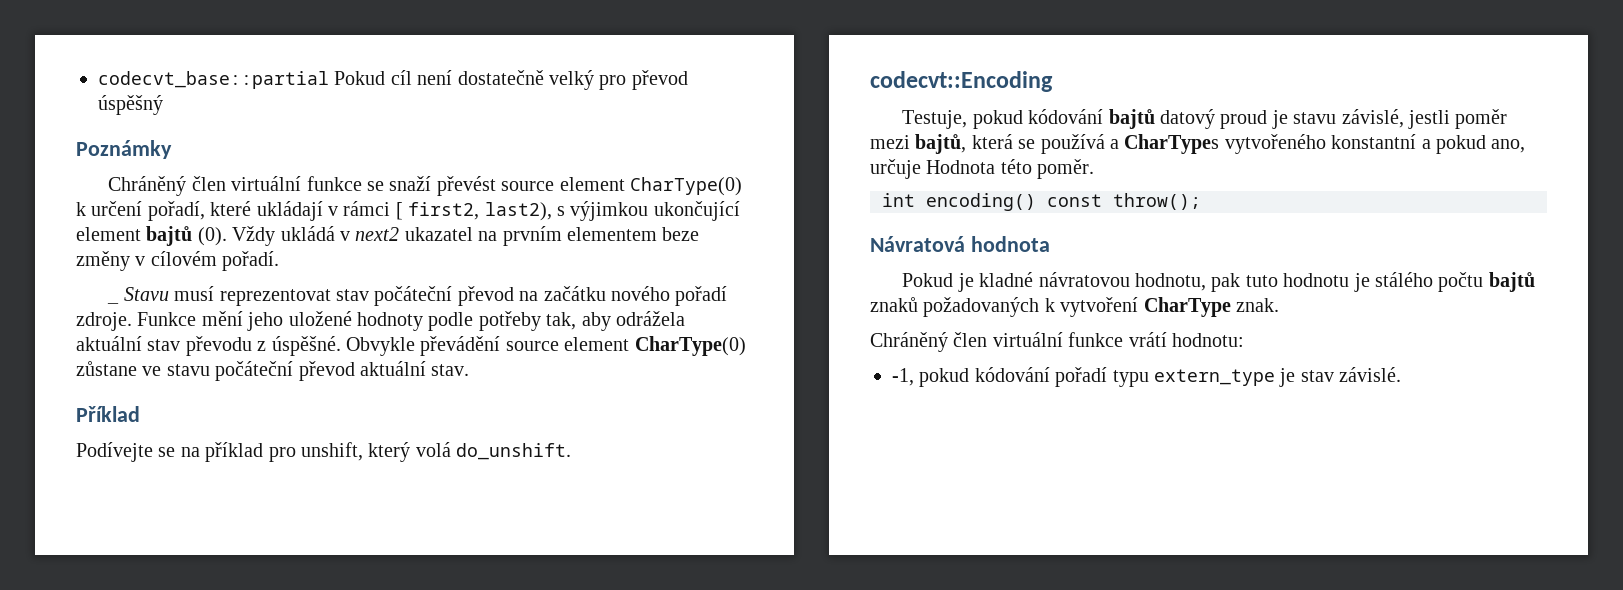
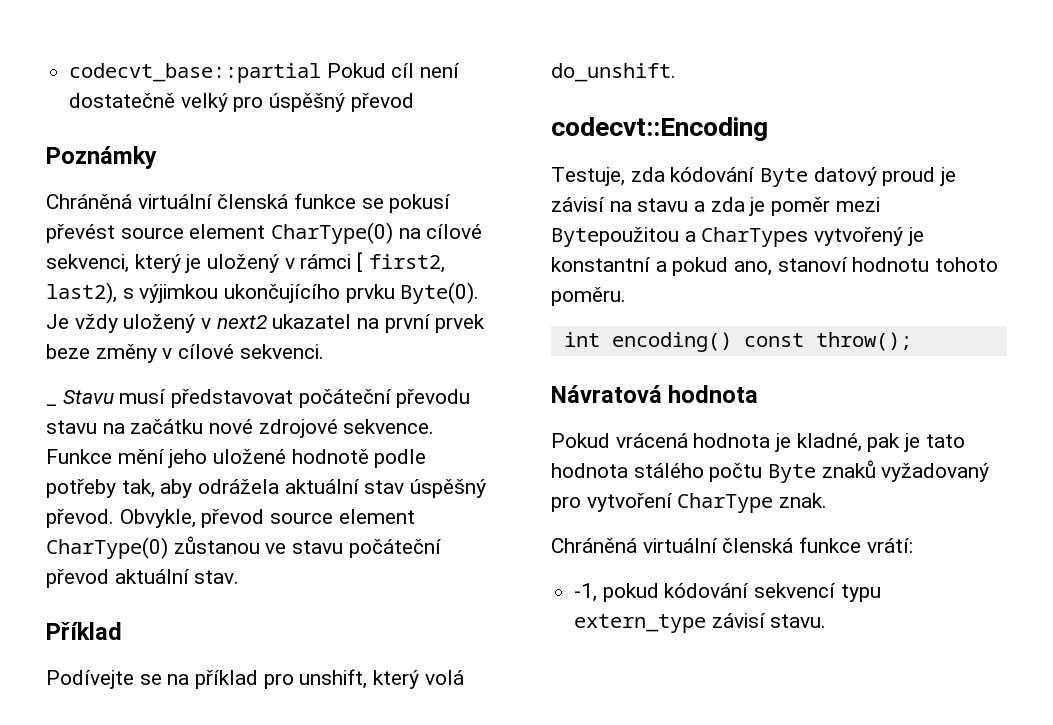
- codecvt_base::partial Pokud cíl není dostatečně velký pro převod úspěšný
+ codecvt_base::partial Pokud cíl není dostatečně velký pro úspěšný převod
- Chráněný člen virtuální funkce se snaží převést source element CharType(0) k určení pořadí, které ukládají v rámci [ first2, last2), s výjimkou ukončující element bajtů (0). Vždy ukládá v next2 ukazatel na prvním elementem beze změny v cílovém pořadí.
+ Chráněná virtuální členská funkce se pokusí převést source element CharType(0) na cílové sekvenci, který je uložený v rámci [ first2, last2), s výjimkou ukončujícího prvku Byte(0). Je vždy uložený v next2 ukazatel na první prvek beze změny v cílové sekvenci.
- _ Stavu musí reprezentovat stav počáteční převod na začátku nového pořadí zdroje.
+ _ Stavu musí představovat počáteční převodu stavu na začátku nové zdrojové sekvence.
- Funkce mění jeho uložené hodnoty podle potřeby tak, aby odrážela aktuální stav převodu z úspěšné. Obvykle převádění source element CharType(0) zůstane ve stavu počáteční převod aktuální stav.
+ Funkce mění jeho uložené hodnotě podle potřeby tak, aby odrážela aktuální stav úspěšný převod. Obvykle, převod source element CharType(0) zůstanou ve stavu počáteční převod aktuální stav.
- Testuje, pokud kódování bajtů datový proud je stavu závislé, jestli poměr mezi bajtů, která se používá a CharTypes vytvořeného konstantní a pokud ano, určuje Hodnota této poměr.
+ Testuje, zda kódování Byte datový proud je závisí na stavu a zda je poměr mezi Bytepoužitou a CharTypes vytvořený je konstantní a pokud ano, stanoví hodnotu tohoto poměru.
- Pokud je kladné návratovou hodnotu, pak tuto hodnotu je stálého počtu bajtů znaků požadovaných k vytvoření CharType znak.
- Chráněný člen virtuální funkce vrátí hodnotu:
+ Pokud vrácená hodnota je kladné, pak je tato hodnota stálého počtu Byte znaků vyžadovaný pro vytvoření CharType znak.
+ Chráněná virtuální členská funkce vrátí:
- -1, pokud kódování pořadí typu extern_type je stav závislé.
+ -1, pokud kódování sekvencí typu extern_type závisí stavu.

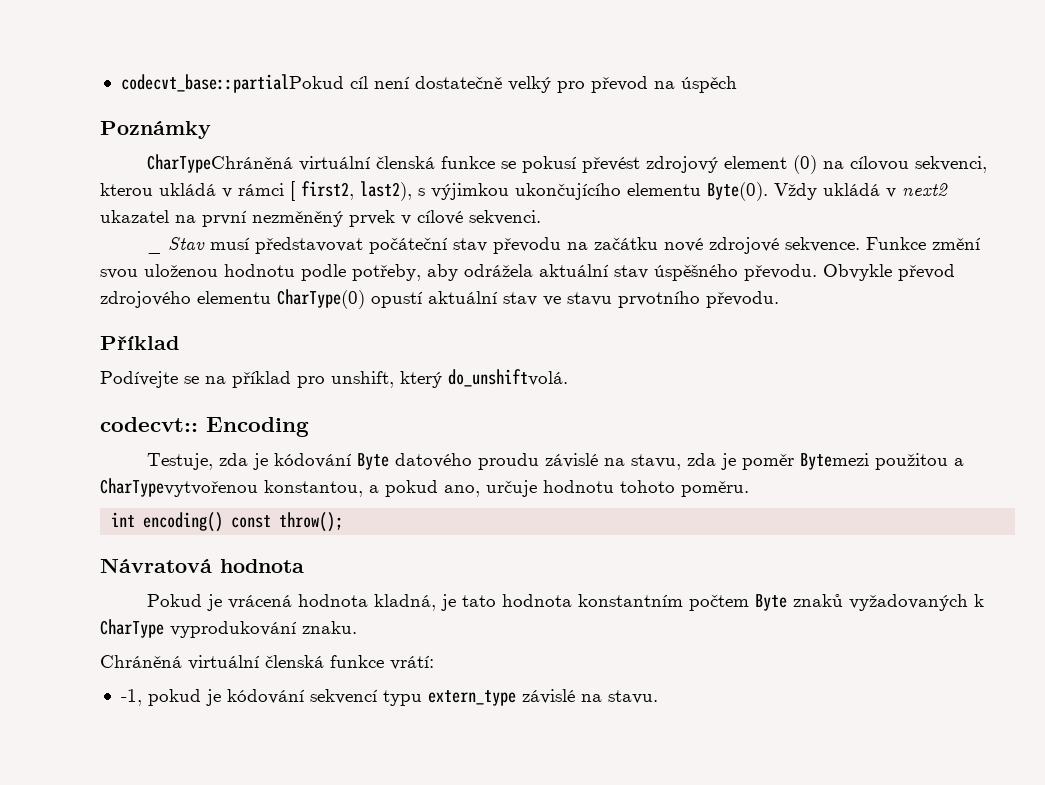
- codecvt_base::partial Pokud cíl není dostatečně velký pro úspěšný převod
+ codecvt_base::partialPokud cíl není dostatečně velký pro převod na úspěch
- Chráněná virtuální členská funkce se pokusí převést source element CharType(0) na cílové sekvenci, který je uložený v rámci [ first2, last2), s výjimkou ukončujícího prvku Byte(0). Je vždy uložený v next2 ukazatel na první prvek beze změny v cílové sekvenci.
+ CharTypeChráněná virtuální členská funkce se pokusí převést zdrojový element (0) na cílovou sekvenci, kterou ukládá v rámci [ first2, last2), s výjimkou ukončujícího elementu Byte(0). Vždy ukládá v next2 ukazatel na první nezměněný prvek v cílové sekvenci.
- _ Stavu musí představovat počáteční převodu stavu na začátku nové zdrojové sekvence.
+ _ Stav musí představovat počáteční stav převodu na začátku nové zdrojové sekvence.
- Funkce mění jeho uložené hodnotě podle potřeby tak, aby odrážela aktuální stav úspěšný převod. Obvykle, převod source element CharType(0) zůstanou ve stavu počáteční převod aktuální stav.
+ Funkce změní svou uloženou hodnotu podle potřeby, aby odrážela aktuální stav úspěšného převodu. Obvykle převod zdrojového elementu CharType(0) opustí aktuální stav ve stavu prvotního převodu.
- Podívejte se na příklad pro unshift, který volá do_unshift.
- codecvt::Encoding
+ Podívejte se na příklad pro unshift, který do_unshiftvolá.
+ codecvt:: Encoding
- Testuje, zda kódování Byte datový proud je závisí na stavu a zda je poměr mezi Bytepoužitou a CharTypes vytvořený je konstantní a pokud ano, stanoví hodnotu tohoto poměru.
+ Testuje, zda je kódování Byte datového proudu závislé na stavu, zda je poměr Bytemezi použitou a CharTypevytvořenou konstantou, a pokud ano, určuje hodnotu tohoto poměru.
- Pokud vrácená hodnota je kladné, pak je tato hodnota stálého počtu Byte znaků vyžadovaný pro vytvoření CharType znak.
+ Pokud je vrácená hodnota kladná, je tato hodnota konstantním počtem Byte znaků vyžadovaných k CharType vyprodukování znaku.
- -1, pokud kódování sekvencí typu extern_type závisí stavu.
+ -1, pokud je kódování sekvencí typu extern_type závislé na stavu.

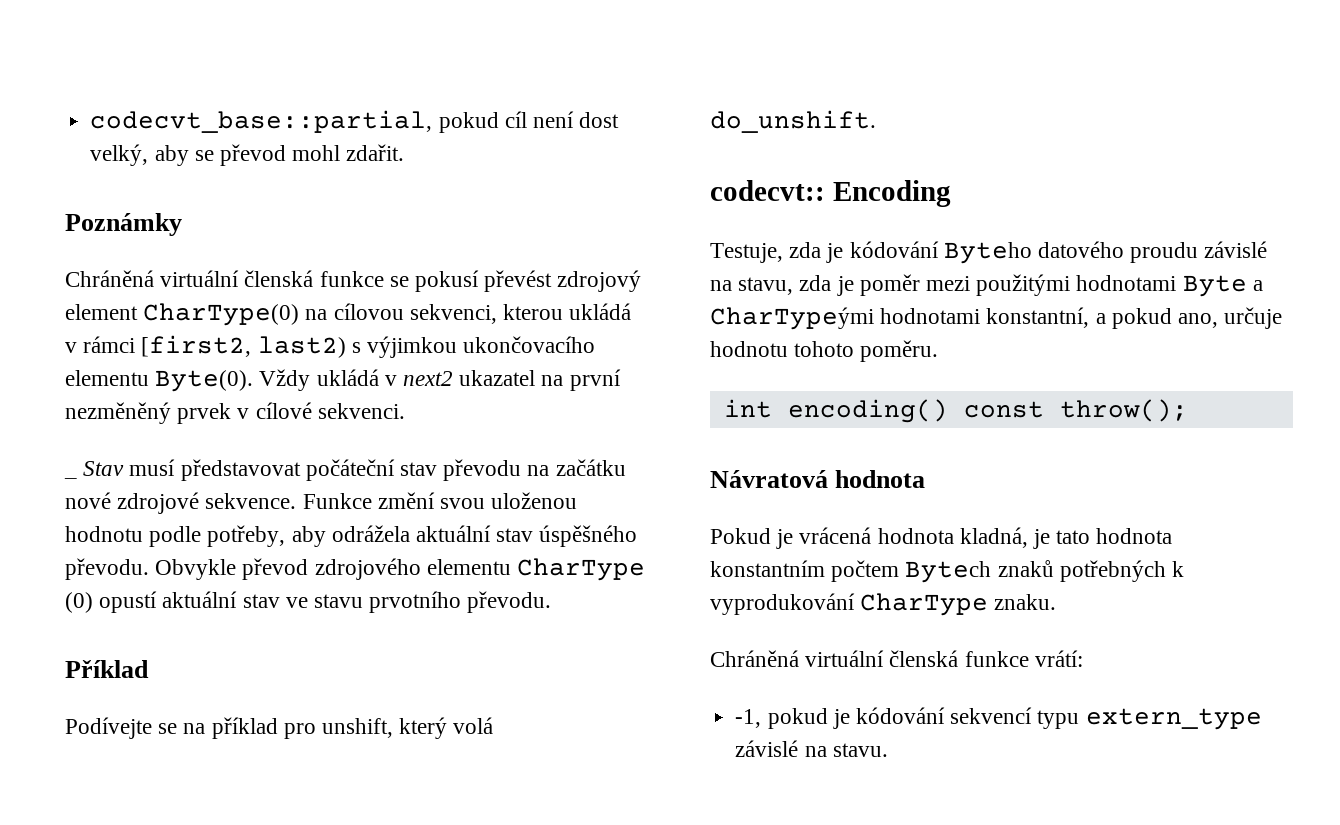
- codecvt_base::partialPokud cíl není dostatečně velký pro převod na úspěch
+ codecvt_base::partial, pokud cíl není dost velký, aby se převod mohl zdařit.
- CharTypeChráněná virtuální členská funkce se pokusí převést zdrojový element (0) na cílovou sekvenci, kterou ukládá v rámci [ first2, last2), s výjimkou ukončujícího elementu Byte(0).
+ Chráněná virtuální členská funkce se pokusí převést zdrojový element CharType(0) na cílovou sekvenci, kterou ukládá v rámci [first2, last2) s výjimkou ukončovacího elementu Byte(0).
- Obvykle převod zdrojového elementu CharType(0) opustí aktuální stav ve stavu prvotního převodu.
+ Obvykle převod zdrojového elementu CharType (0) opustí aktuální stav ve stavu prvotního převodu.
- Podívejte se na příklad pro unshift, který do_unshiftvolá.
+ Podívejte se na příklad pro unshift, který volá do_unshift.
- Testuje, zda je kódování Byte datového proudu závislé na stavu, zda je poměr Bytemezi použitou a CharTypevytvořenou konstantou, a pokud ano, určuje hodnotu tohoto poměru.
+ Testuje, zda je kódování Byteho datového proudu závislé na stavu, zda je poměr mezi použitými hodnotami Byte a CharTypeými hodnotami konstantní, a pokud ano, určuje hodnotu tohoto poměru.
- Pokud je vrácená hodnota kladná, je tato hodnota konstantním počtem Byte znaků vyžadovaných k CharType vyprodukování znaku.
+ Pokud je vrácená hodnota kladná, je tato hodnota konstantním počtem Bytech znaků potřebných k vyprodukování CharType znaku.

